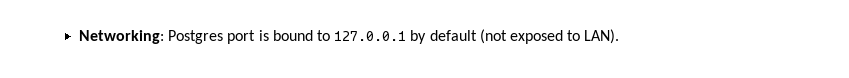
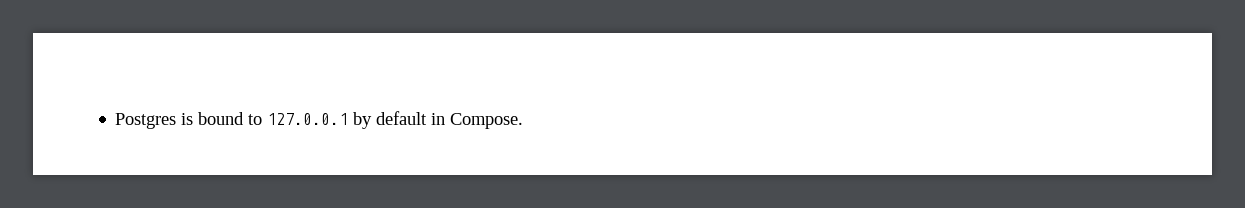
- Networking: Postgres port is bound to 127.0.0.1 by default (not exposed to LAN).
+ Postgres is bound to 127.0.0.1 by default in Compose.

